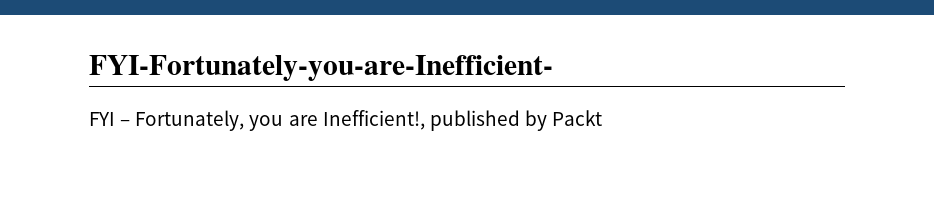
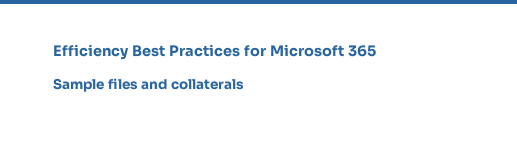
- FYI-Fortunately-you-are-Inefficient-
- FYI – Fortunately, you are Inefficient!, published by Packt
+ Efficiency Best Practices for Microsoft 365
+ Sample files and collaterals

